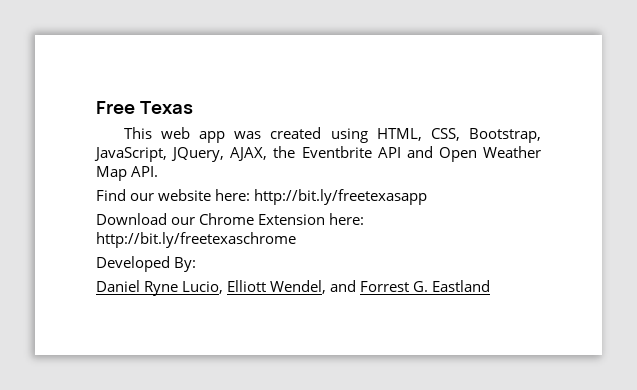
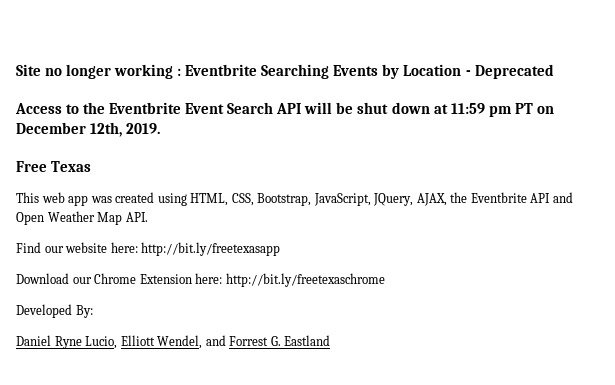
+ Site no longer working : Eventbrite Searching Events by Location - Deprecated
+ Access to the Eventbrite Event Search API will be shut down at 11:59 pm PT on December 12th, 2019.

